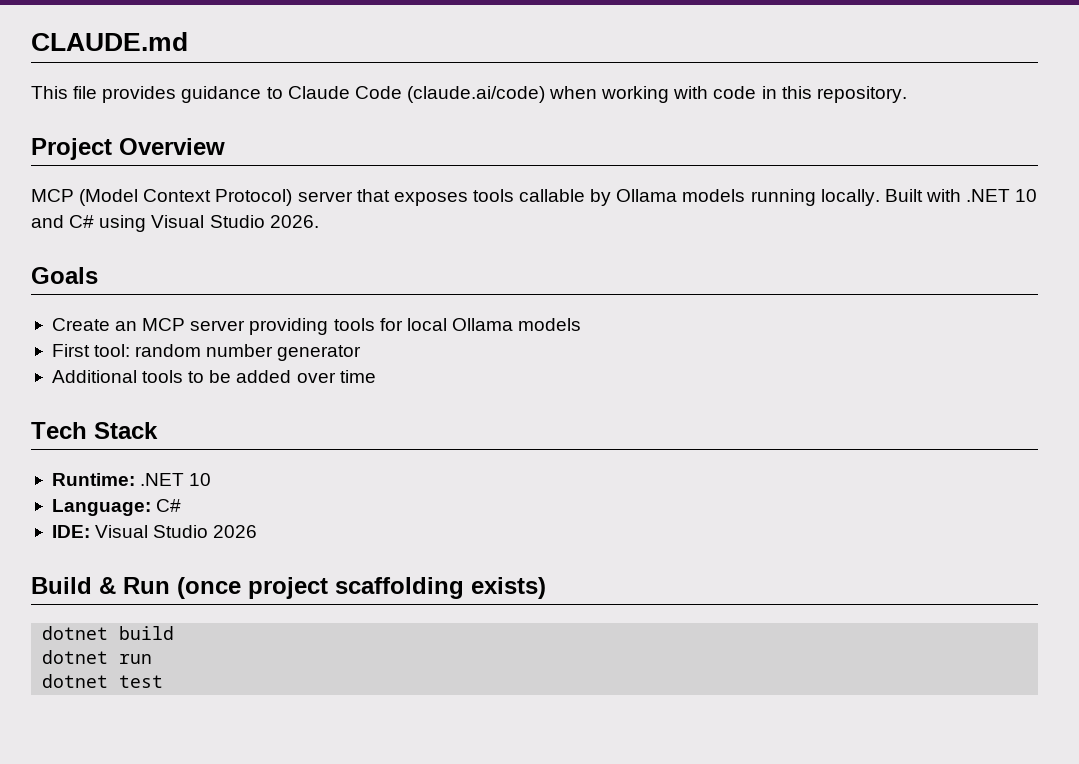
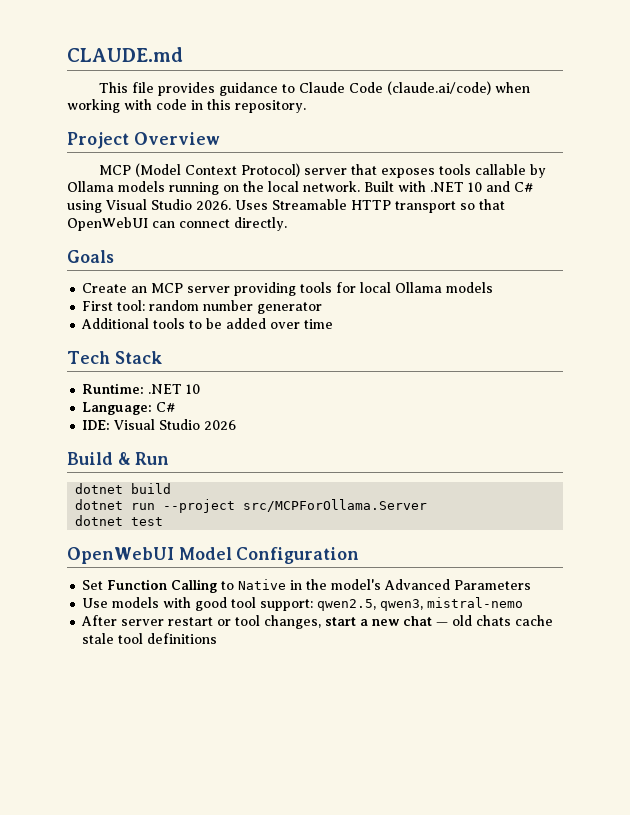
- MCP (Model Context Protocol) server that exposes tools callable by Ollama models running locally.
+ MCP (Model Context Protocol) server that exposes tools callable by Ollama models running on the local network.
+ Uses Streamable HTTP transport so that OpenWebUI can connect directly.
- Build & Run (once project scaffolding exists)
+ Build & Run
- dotnet run
+ dotnet run --project src/MCPForOllama.Server
+ OpenWebUI Model Configuration
+ Set Function Calling to Native in the model's Advanced Parameters
+ Use models with good tool support: qwen2.5, qwen3, mistral-nemo
+ After server restart or tool changes, start a new chat — old chats cache stale tool definitions

